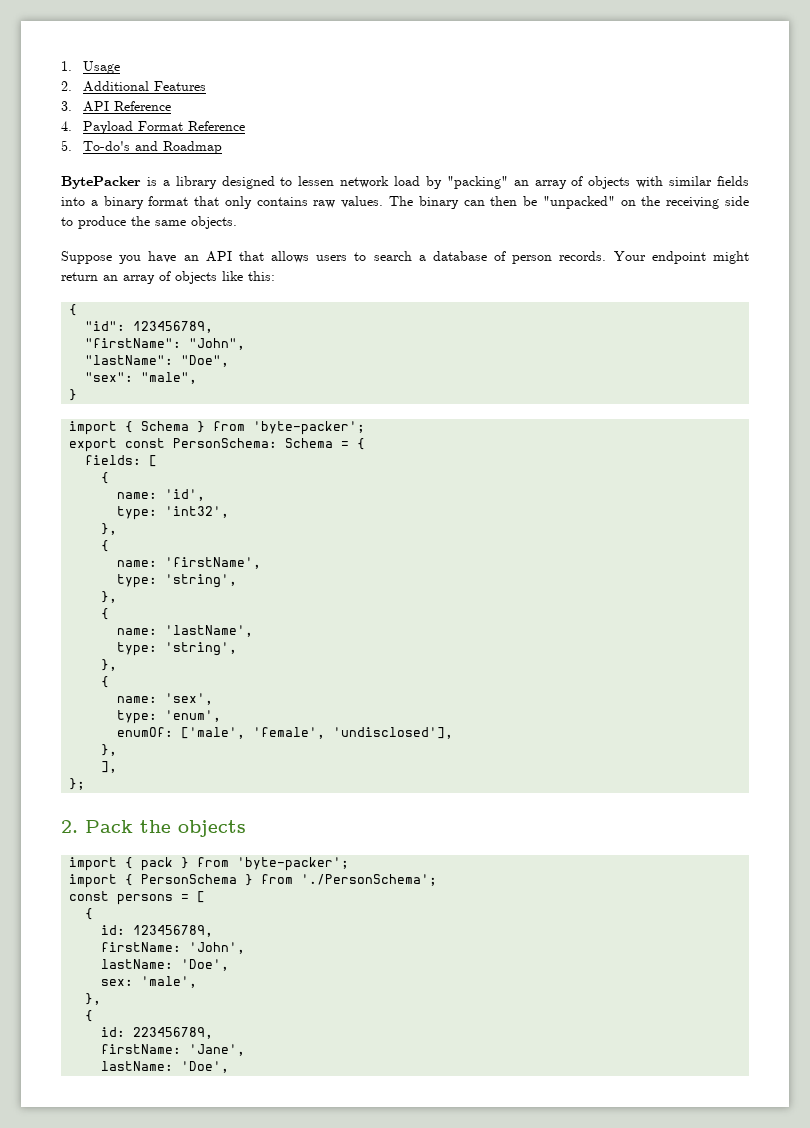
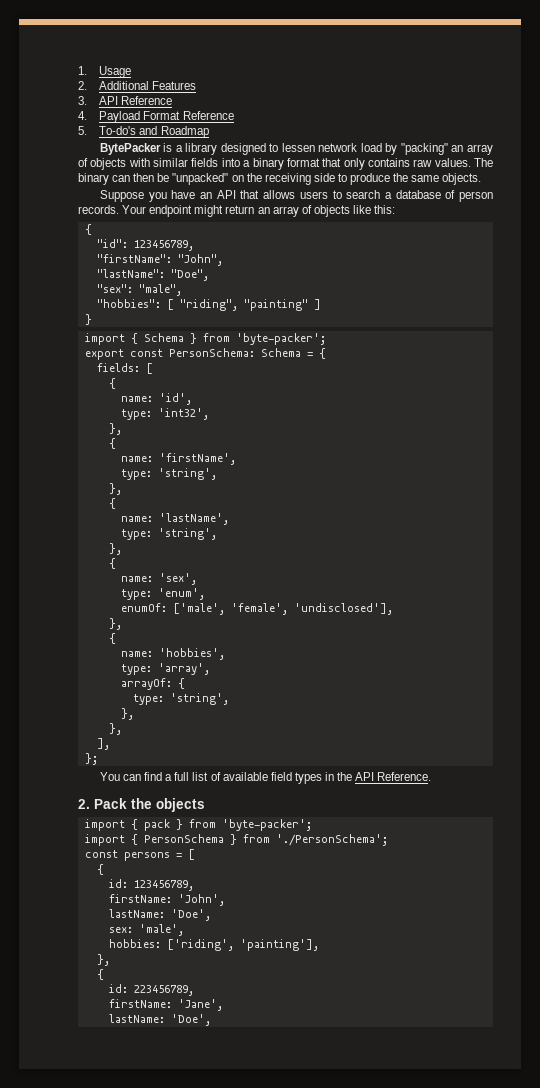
+ "hobbies": [ "riding", "painting" ]
  enumOf: ['male', 'female', 'undisclosed'],
+ },
+ {
+ name: 'hobbies',
+ type: 'array',
+ arrayOf: {
+ type: 'string',
+ },
  },
  ],
  };
+ You can find a full list of available field types in the API Reference.
+ hobbies: ['riding', 'painting'],

